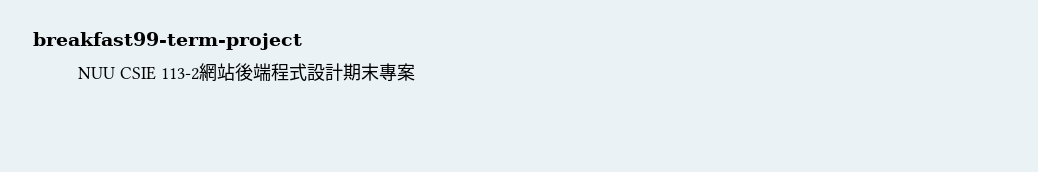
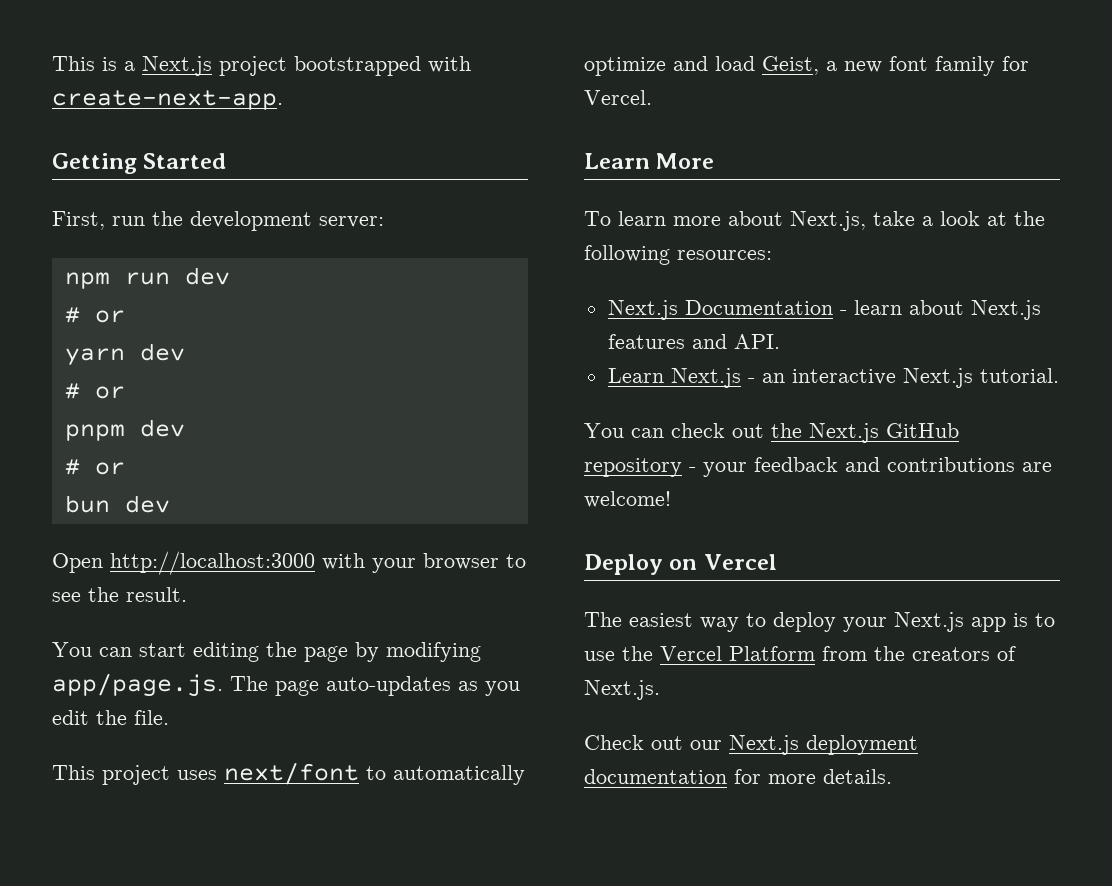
- breakfast99-term-project
- NUU CSIE 113-2網站後端程式設計期末專案
+ This is a Next.js project bootstrapped with create-next-app.
+ Getting Started
+ First, run the development server:
+ npm run dev
+ # or
+ yarn dev
+ # or
+ pnpm dev
+ # or
+ bun dev
+ Open http://localhost:3000 with your browser to see the result.
+ You can start editing the page by modifying app/page.js. The page auto-updates as you edit the file.
+ This project uses next/font to automatically optimize and load Geist, a new font family for Vercel.
+ Learn More
+ To learn more about Next.js, take a look at the following resources:
+ Next.js Documentation - learn about Next.js features and API.
+ Learn Next.js - an interactive Next.js tutorial.
+ You can check out the Next.js GitHub repository - your feedback and contributions are welcome!
+ Deploy on Vercel
+ The easiest way to deploy your Next.js app is to use the Vercel Platform from the creators of Next.js.
+ Check out our Next.js deployment documentation for more details.

